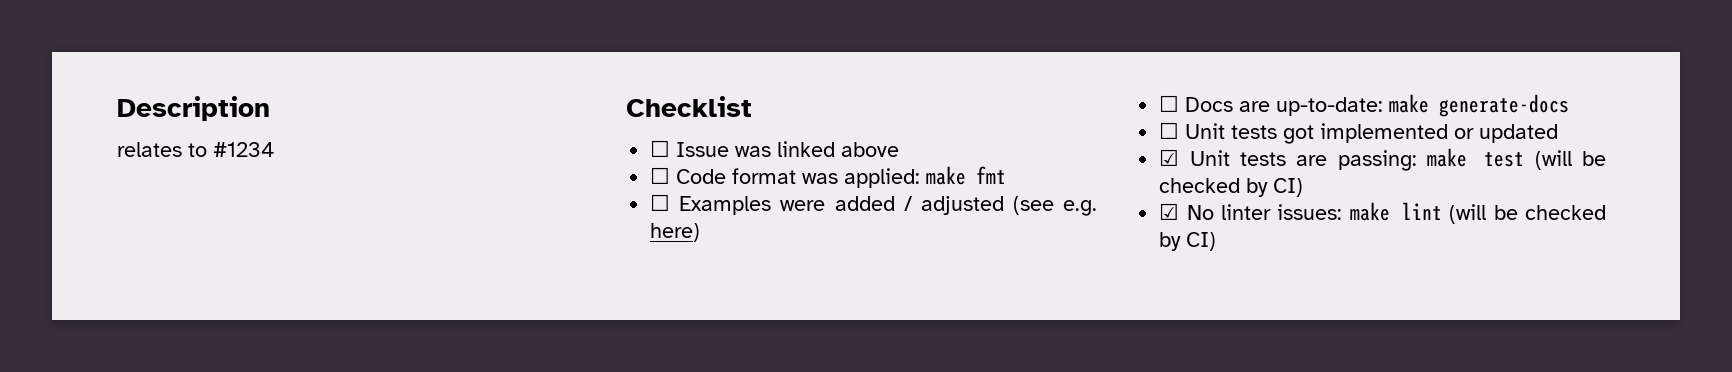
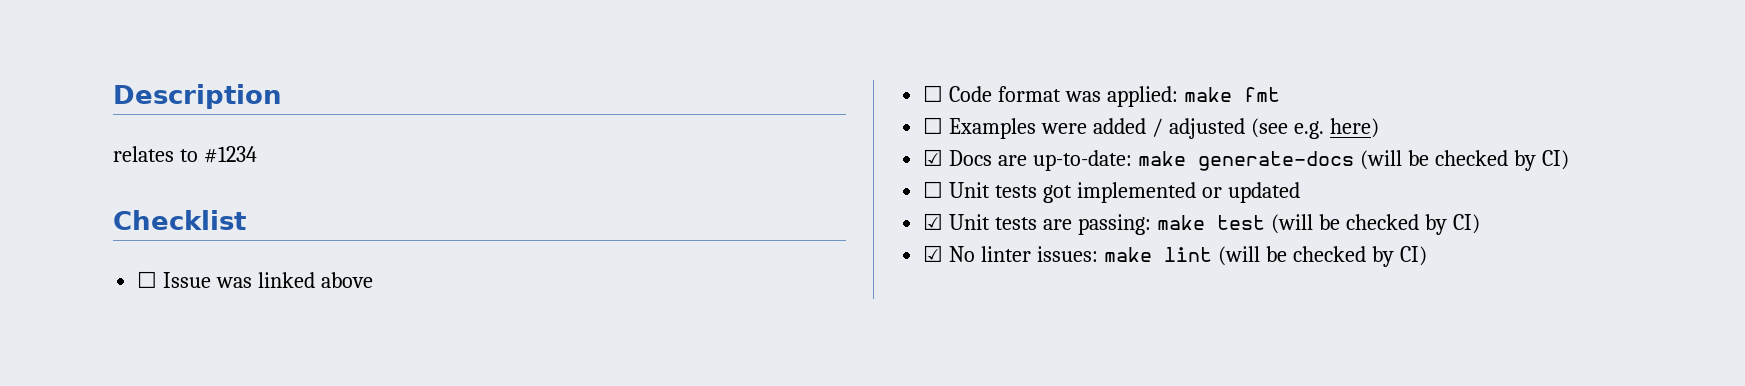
- ☐ Docs are up-to-date: make generate-docs
+ ☑ Docs are up-to-date: make generate-docs (will be checked by CI)

